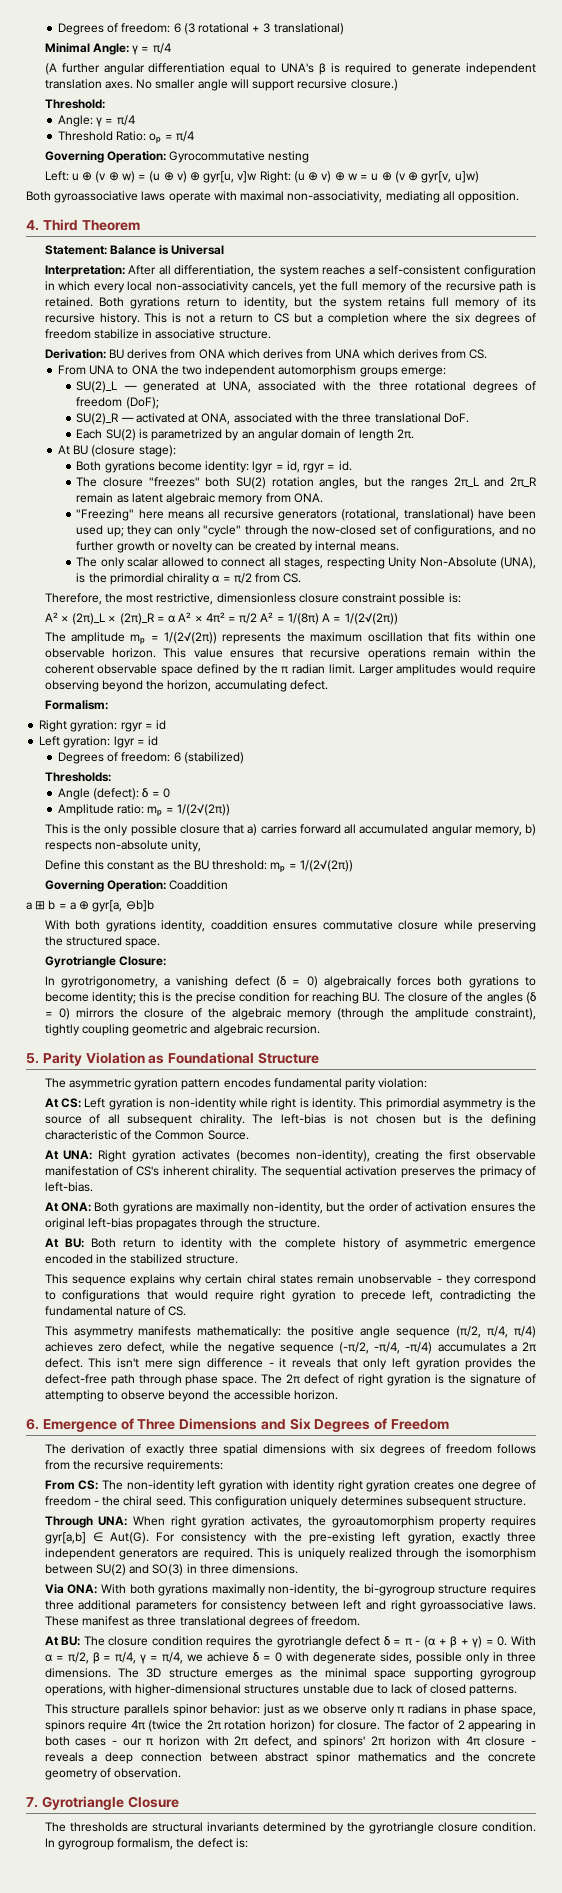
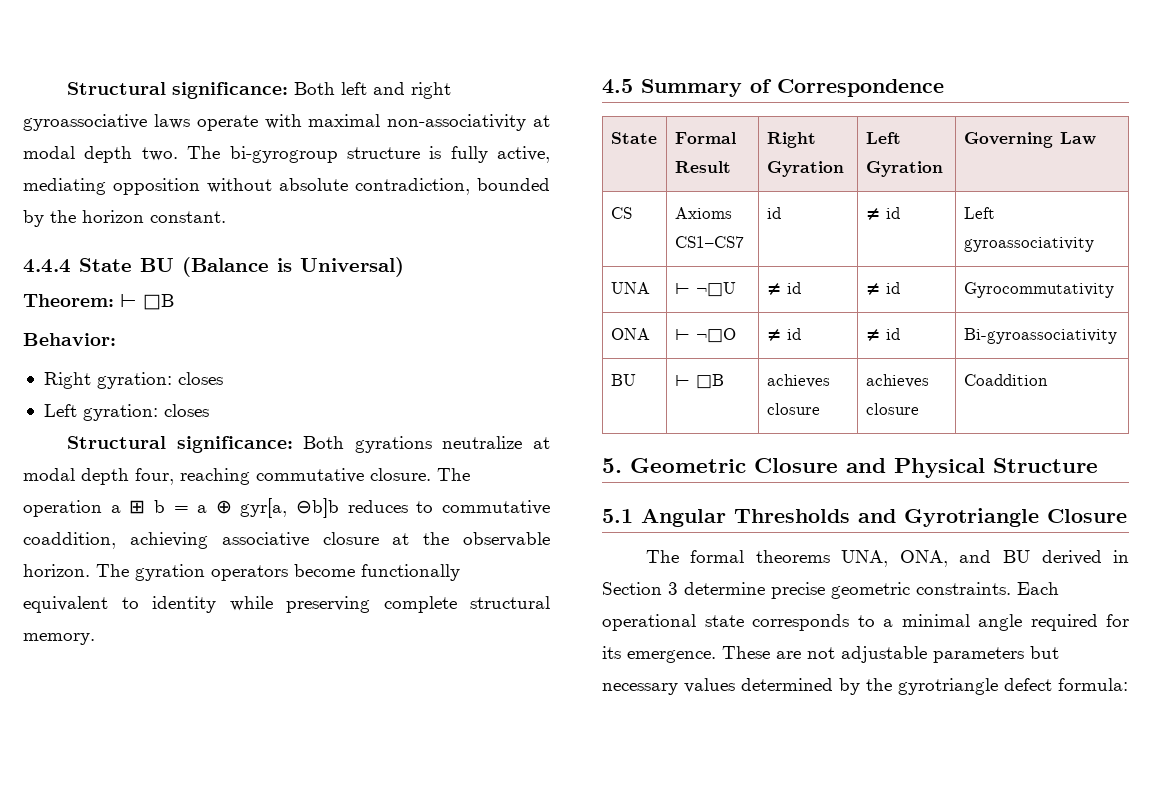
- Degrees of freedom: 6 (3 rotational + 3 translational)
- Minimal Angle: γ = π/4
- (A further angular differentiation equal to UNA's β is required to generate independent translation axes. No smaller angle will support recursive closure.)
- Threshold:
- Angle: γ = π/4
- Threshold Ratio: oₚ = π/4
- Governing Operation: Gyrocommutative nesting
- Left: u ⊕ (v ⊕ w) = (u ⊕ v) ⊕ gyr[u, v]w Right: (u ⊕ v) ⊕ w = u ⊕ (v ⊕ gyr[v, u]w)
- Both gyroassociative laws operate with maximal non-associativity, mediating all opposition.
- 4. Third Theorem
- Statement: Balance is Universal
- Interpretation: After all differentiation, the system reaches a self-consistent configuration in which every local non-associativity cancels, yet the full memory of the recursive path is retained. Both gyrations return to identity, but the system retains full memory of its recursive history. This is not a return to CS but a completion where the six degrees of freedom stabilize in associative structure.
- Derivation: BU derives from ONA which derives from UNA which derives from CS.
- From UNA to ONA the two independent automorphism groups emerge:
- SU(2)_L — generated at UNA, associated with the three rotational degrees of freedom (DoF);
- SU(2)_R — activated at ONA, associated with the three translational DoF.
- Each SU(2) is parametrized by an angular domain of length 2π.
- At BU (closure stage):
- Both gyrations become identity: lgyr = id, rgyr = id.
- The closure "freezes" both SU(2) rotation angles, but the ranges 2π_L and 2π_R remain as latent algebraic memory from ONA.
- "Freezing" here means all recursive generators (rotational, translational) have been used up; they can only "cycle" through the now-closed set of configurations, and no further growth or novelty can be created by internal means.
- The only scalar allowed to connect all stages, respecting Unity Non-Absolute (UNA), is the primordial chirality α = π/2 from CS.
- Therefore, the most restrictive, dimensionless closure constraint possible is:
- A² × (2π)_L × (2π)_R = α A² × 4π² = π/2 A² = 1/(8π) A = 1/(2√(2π))
- The amplitude mₚ = 1/(2√(2π)) represents the maximum oscillation that fits within one observable horizon. This value ensures that recursive operations remain within the coherent observable space defined by the π radian limit. Larger amplitudes would require observing beyond the horizon, accumulating defect.
- Formalism:
+ Structural significance: Both left and right gyroassociative laws operate with maximal non-associativity at modal depth two. The bi-gyrogroup structure is fully active, mediating opposition without absolute contradiction, bounded by the horizon constant.
+ 4.4.4 State BU (Balance is Universal)
+ Theorem: ⊢ □B
+ Behavior:
- Right gyration: rgyr = id
+ Right gyration: closes
- Left gyration: lgyr = id
- Degrees of freedom: 6 (stabilized)
- Thresholds:
- Angle (defect): δ = 0
- Amplitude ratio: mₚ = 1/(2√(2π))
- This is the only possible closure that a) carries forward all accumulated angular memory, b) respects non-absolute unity,
- Define this constant as the BU threshold: mₚ = 1/(2√(2π))
- Governing Operation: Coaddition
- a ⊞ b = a ⊕ gyr[a, ⊖b]b
- With both gyrations identity, coaddition ensures commutative closure while preserving the structured space.
- Gyrotriangle Closure:
- In gyrotrigonometry, a vanishing defect (δ = 0) algebraically forces both gyrations to become identity; this is the precise condition for reaching BU. The closure of the angles (δ = 0) mirrors the closure of the algebraic memory (through the amplitude constraint), tightly coupling geometric and algebraic recursion.
- 5. Parity Violation as Foundational Structure
- The asymmetric gyration pattern encodes fundamental parity violation:
- At CS: Left gyration is non-identity while right is identity. This primordial asymmetry is the source of all subsequent chirality. The left-bias is not chosen but is the defining characteristic of the Common Source.
- At UNA: Right gyration activates (becomes non-identity), creating the first observable manifestation of CS's inherent chirality. The sequential activation preserves the primacy of left-bias.
- At ONA: Both gyrations are maximally non-identity, but the order of activation ensures the original left-bias propagates through the structure.
- At BU: Both return to identity with the complete history of asymmetric emergence encoded in the stabilized structure.
- This sequence explains why certain chiral states remain unobservable - they correspond to configurations that would require right gyration to precede left, contradicting the fundamental nature of CS.
- This asymmetry manifests mathematically: the positive angle sequence (π/2, π/4, π/4) achieves zero defect, while the negative sequence (-π/2, -π/4, -π/4) accumulates a 2π defect. This isn't mere sign difference - it reveals that only left gyration provides the defect-free path through phase space. The 2π defect of right gyration is the signature of attempting to observe beyond the accessible horizon.
- 6. Emergence of Three Dimensions and Six Degrees of Freedom
- The derivation of exactly three spatial dimensions with six degrees of freedom follows from the recursive requirements:
- From CS: The non-identity left gyration with identity right gyration creates one degree of freedom - the chiral seed. This configuration uniquely determines subsequent structure.
- Through UNA: When right gyration activates, the gyroautomorphism property requires gyr[a,b] ∈ Aut(G). For consistency with the pre-existing left gyration, exactly three independent generators are required. This is uniquely realized through the isomorphism between SU(2) and SO(3) in three dimensions.
- Via ONA: With both gyrations maximally non-identity, the bi-gyrogroup structure requires three additional parameters for consistency between left and right gyroassociative laws. These manifest as three translational degrees of freedom.
- At BU: The closure condition requires the gyrotriangle defect δ = π - (α + β + γ) = 0. With α = π/2, β = π/4, γ = π/4, we achieve δ = 0 with degenerate sides, possible only in three dimensions. The 3D structure emerges as the minimal space supporting gyrogroup operations, with higher-dimensional structures unstable due to lack of closed patterns.
- This structure parallels spinor behavior: just as we observe only π radians in phase space, spinors require 4π (twice the 2π rotation horizon) for closure. The factor of 2 appearing in both cases - our π horizon with 2π defect, and spinors' 2π horizon with 4π closure - reveals a deep connection between abstract spinor mathematics and the concrete geometry of observation.
- 7. Gyrotriangle Closure
- The thresholds are structural invariants determined by the gyrotriangle closure condition. In gyrogroup formalism, the defect is:
+ Left gyration: closes
+ Structural significance: Both gyrations neutralize at modal depth four, reaching commutative closure. The operation a ⊞ b = a ⊕ gyr[a, ⊖b]b reduces to commutative coaddition, achieving associative closure at the observable horizon. The gyration operators become functionally equivalent to identity while preserving complete structural memory.
+ 4.5 Summary of Correspondence
+ State | Formal Result | Right Gyration | Left Gyration | Governing Law
+ CS | Axioms CS1–CS7 | id | ≠ id | Left gyroassociativity
+ UNA | ⊢ ¬□U | ≠ id | ≠ id | Gyrocommutativity
+ ONA | ⊢ ¬□O | ≠ id | ≠ id | Bi-gyroassociativity
+ BU | ⊢ □B | achieves closure | achieves closure | Coaddition
+ 5. Geometric Closure and Physical Structure
+ 5.1 Angular Thresholds and Gyrotriangle Closure
+ The formal theorems UNA, ONA, and BU derived in Section 3 determine precise geometric constraints. Each operational state corresponds to a minimal angle required for its emergence. These are not adjustable parameters but necessary values determined by the gyrotriangle defect formula:

